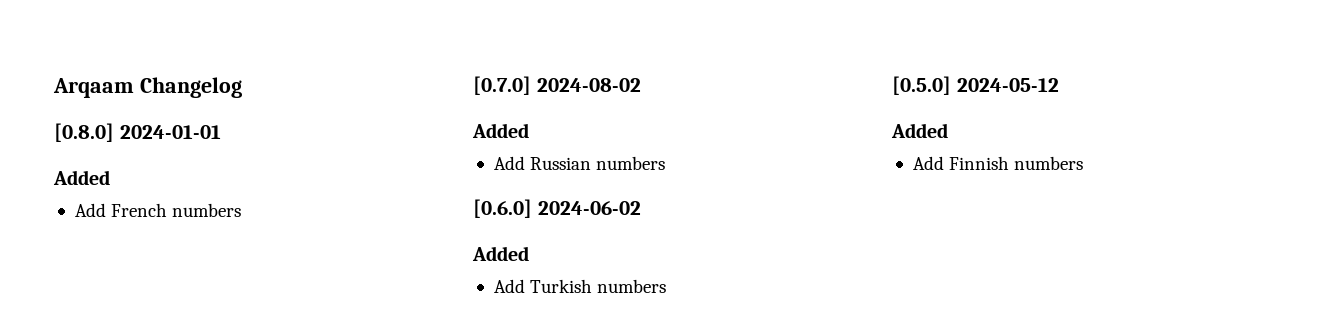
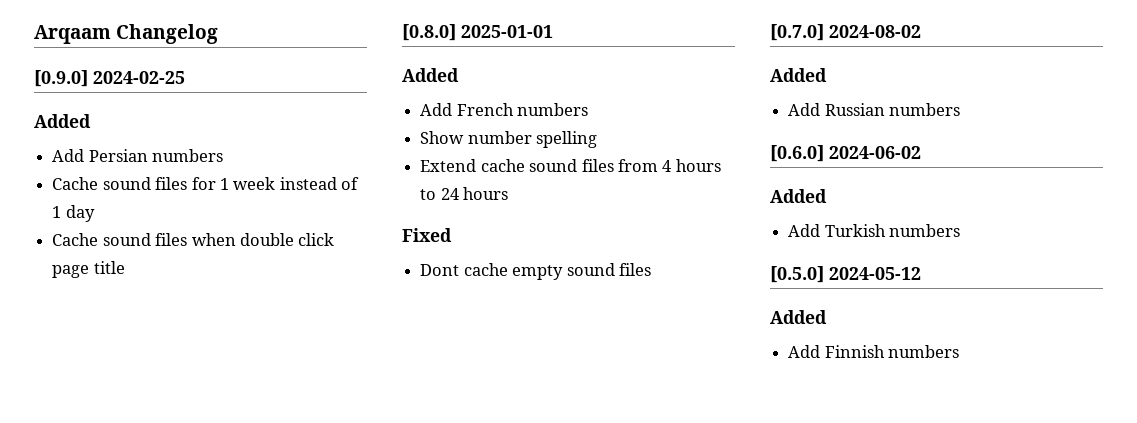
+ [0.9.0] 2024-02-25
+ Added
+ Add Persian numbers
+ Cache sound files for 1 week instead of 1 day
+ Cache sound files when double click page title
- [0.8.0] 2024-01-01
+ [0.8.0] 2025-01-01
+ Show number spelling
+ Extend cache sound files from 4 hours to 24 hours
+ Fixed
+ Dont cache empty sound files

